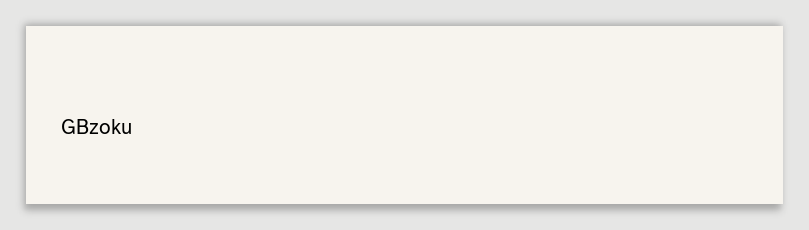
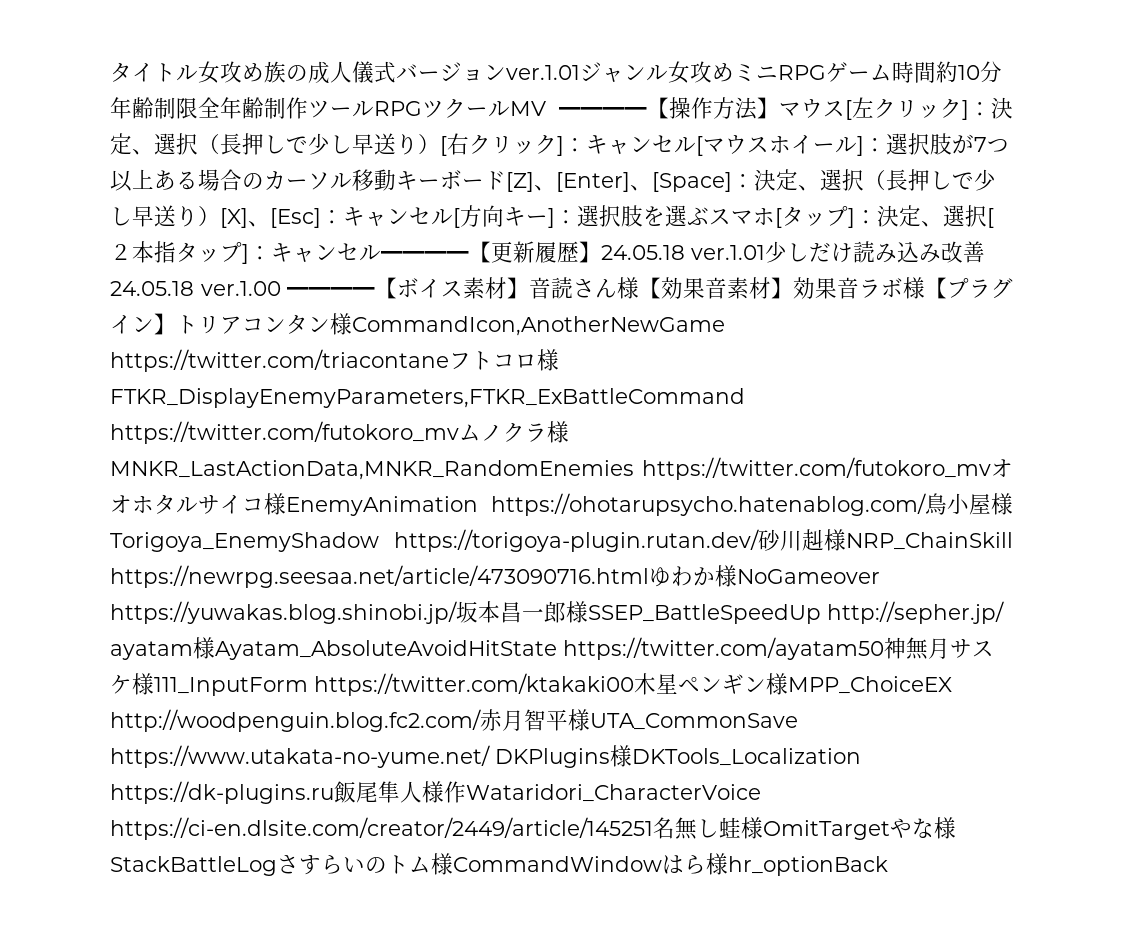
- GBzoku
+ タイトル女攻め族の成人儀式バージョンver.1.01ジャンル女攻めミニRPGゲーム時間約10分年齢制限全年齢制作ツールRPGツクールMV ━━━━【操作方法】マウス[左クリック]：決定、選択（長押しで少し早送り）[右クリック]：キャンセル[マウスホイール]：選択肢が7つ以上ある場合のカーソル移動キーボード[Z]、[Enter]、[Space]：決定、選択（長押しで少し早送り）[X]、[Esc]：キャンセル[方向キー]：選択肢を選ぶスマホ[タップ]：決定、選択[２本指タップ]：キャンセル━━━━【更新履歴】24.05.18 ver.1.01少しだけ読み込み改善24.05.18 ver.1.00 ━━━━【ボイス素材】音読さん様【効果音素材】効果音ラボ様【プラグイン】トリアコンタン様CommandIcon,AnotherNewGame https://twitter.com/triacontaneフトコロ様FTKR_DisplayEnemyParameters,FTKR_ExBattleCommand https://twitter.com/futokoro_mvムノクラ様MNKR_LastActionData,MNKR_RandomEnemies https://twitter.com/futokoro_mvオオホタルサイコ様EnemyAnimation https://ohotarupsycho.hatenablog.com/鳥小屋様Torigoya_EnemyShadow https://torigoya-plugin.rutan.dev/砂川赳様NRP_ChainSkill https://newrpg.seesaa.net/article/473090716.htmlゆわか様NoGameover https://yuwakas.blog.shinobi.jp/坂本昌一郎様SSEP_BattleSpeedUp http://sepher.jp/ ayatam様Ayatam_AbsoluteAvoidHitState https://twitter.com/ayatam50神無月サスケ様111_InputForm https://twitter.com/ktakaki00木星ペンギン様MPP_ChoiceEX http://woodpenguin.blog.fc2.com/赤月智平様UTA_CommonSave https://www.utakata-no-yume.net/ DKPlugins様DKTools_Localization https://dk-plugins.ru飯尾隼人様作Wataridori_CharacterVoice https://ci-en.dlsite.com/creator/2449/article/145251名無し蛙様OmitTargetやな様StackBattleLogさすらいのトム様CommandWindowはら様hr_optionBack

